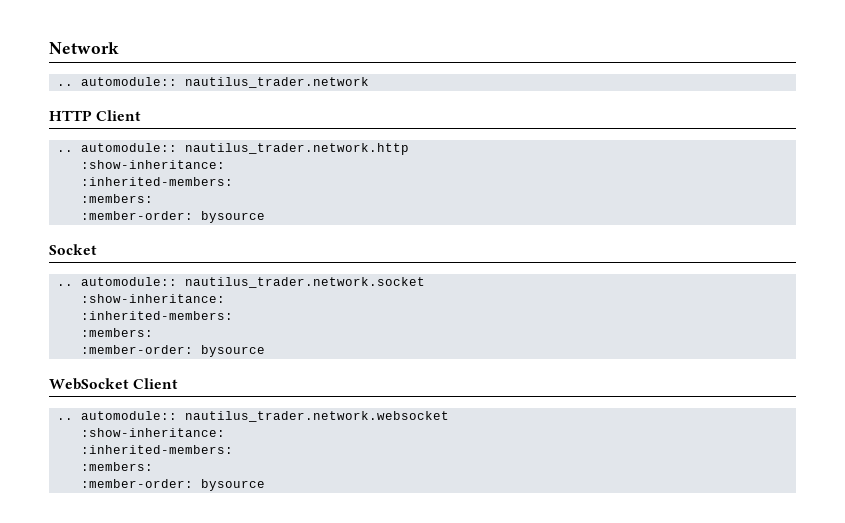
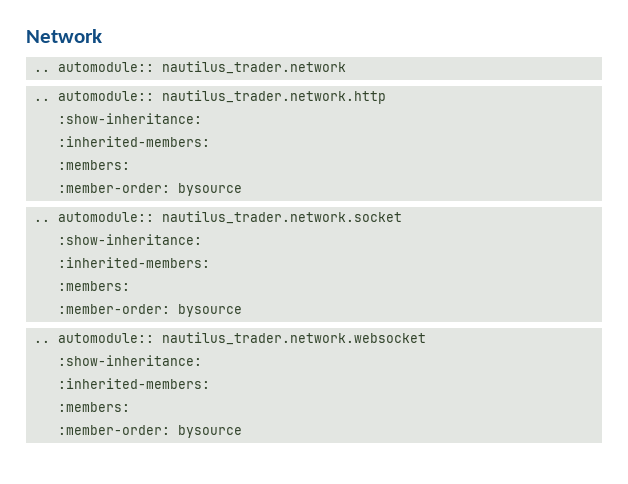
- HTTP Client
- Socket
- WebSocket Client

